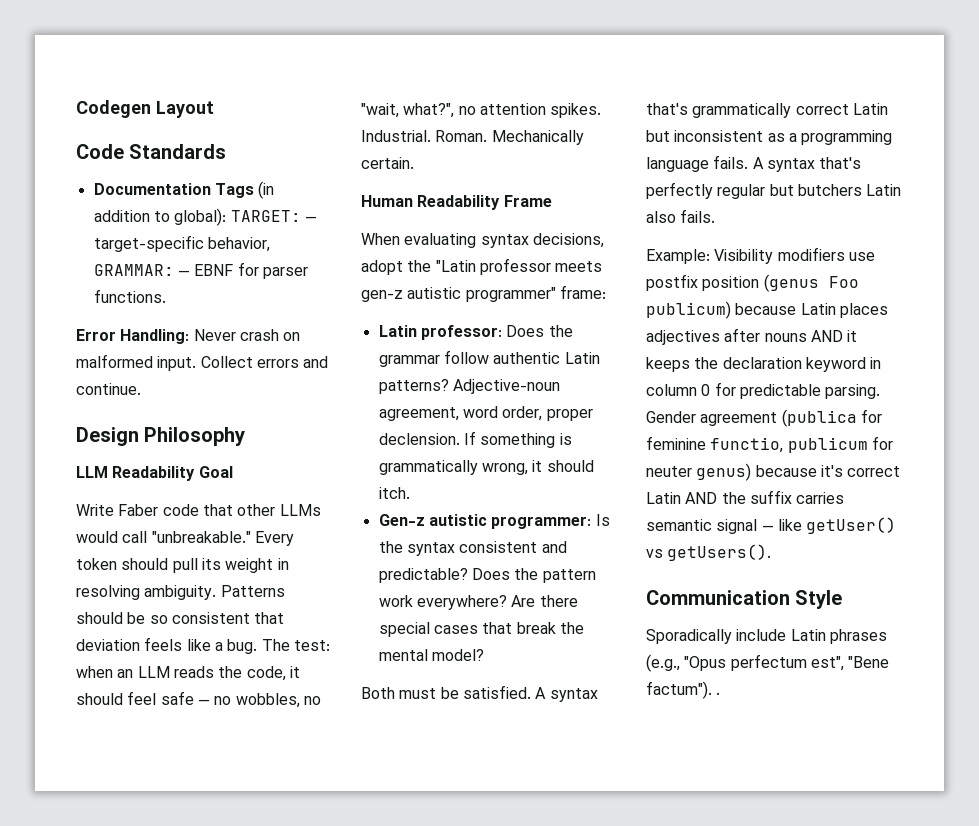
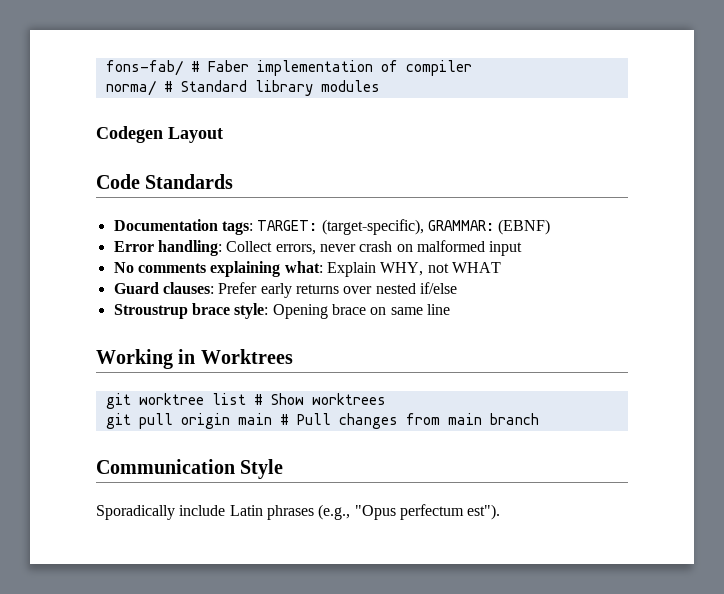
+ fons-fab/ # Faber implementation of compiler
+ norma/ # Standard library modules
- Documentation Tags (in addition to global): TARGET: — target-specific behavior, GRAMMAR: — EBNF for parser functions.
- Error Handling: Never crash on malformed input. Collect errors and continue.
- Design Philosophy
- LLM Readability Goal
- Write Faber code that other LLMs would call "unbreakable." Every token should pull its weight in resolving ambiguity. Patterns should be so consistent that deviation feels like a bug. The test: when an LLM reads the code, it should feel safe — no wobbles, no "wait, what?", no attention spikes. Industrial. Roman. Mechanically certain.
- Human Readability Frame
- When evaluating syntax decisions, adopt the "Latin professor meets gen-z autistic programmer" frame:
- Latin professor: Does the grammar follow authentic Latin patterns? Adjective-noun agreement, word order, proper declension. If something is grammatically wrong, it should itch.
- Gen-z autistic programmer: Is the syntax consistent and predictable? Does the pattern work everywhere? Are there special cases that break the mental model?
- Both must be satisfied. A syntax that's grammatically correct Latin but inconsistent as a programming language fails. A syntax that's perfectly regular but butchers Latin also fails.
- Example: Visibility modifiers use postfix position (genus Foo publicum) because Latin places adjectives after nouns AND it keeps the declaration keyword in column 0 for predictable parsing. Gender agreement (publica for feminine functio, publicum for neuter genus) because it's correct Latin AND the suffix carries semantic signal — like getUser() vs getUsers().
+ Documentation tags: TARGET: (target-specific), GRAMMAR: (EBNF)
+ Error handling: Collect errors, never crash on malformed input
+ No comments explaining what: Explain WHY, not WHAT
+ Guard clauses: Prefer early returns over nested if/else
+ Stroustrup brace style: Opening brace on same line
+ Working in Worktrees
+ git worktree list # Show worktrees
+ git pull origin main # Pull changes from main branch
- Sporadically include Latin phrases (e.g., "Opus perfectum est", "Bene factum"). .
+ Sporadically include Latin phrases (e.g., "Opus perfectum est").

